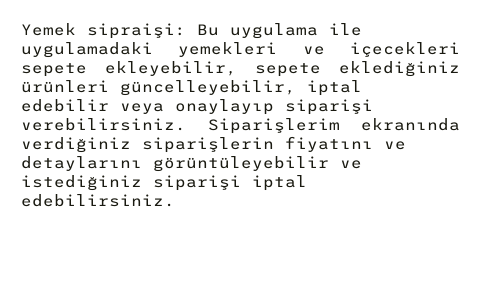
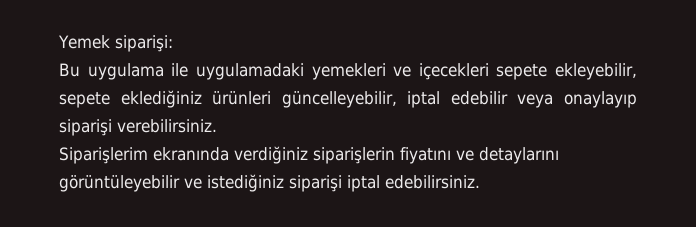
- Yemek sipraişi: Bu uygulama ile uygulamadaki yemekleri ve içecekleri sepete ekleyebilir, sepete eklediğiniz ürünleri güncelleyebilir, iptal edebilir veya onaylayıp siparişi verebilirsiniz. Siparişlerim ekranında verdiğiniz siparişlerin fiyatını ve detaylarını görüntüleyebilir ve istediğiniz siparişi iptal edebilirsiniz.
+ Yemek siparişi:
+ Bu uygulama ile uygulamadaki yemekleri ve içecekleri sepete ekleyebilir, sepete eklediğiniz ürünleri güncelleyebilir, iptal edebilir veya onaylayıp siparişi verebilirsiniz.
+ Siparişlerim ekranında verdiğiniz siparişlerin fiyatını ve detaylarını görüntüleyebilir ve istediğiniz siparişi iptal edebilirsiniz.

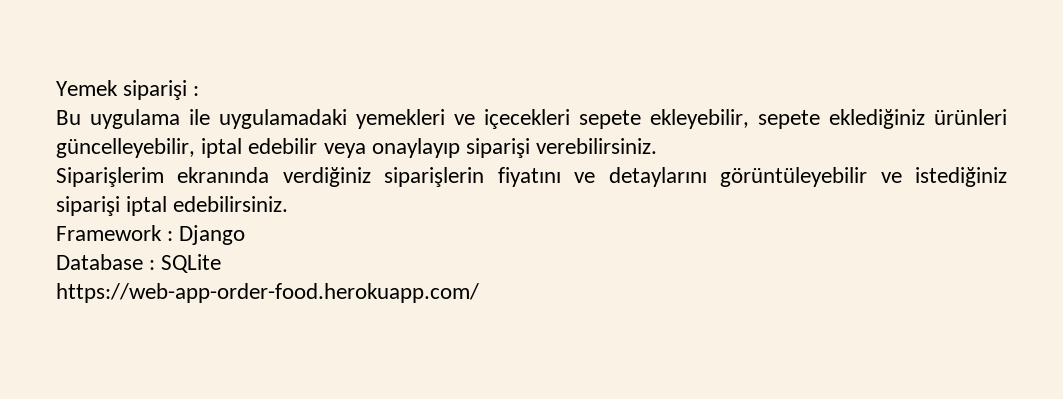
- Yemek siparişi:
+ Yemek siparişi :
+ Framework : Django
+ Database : SQLite
+ https://web-app-order-food.herokuapp.com/

